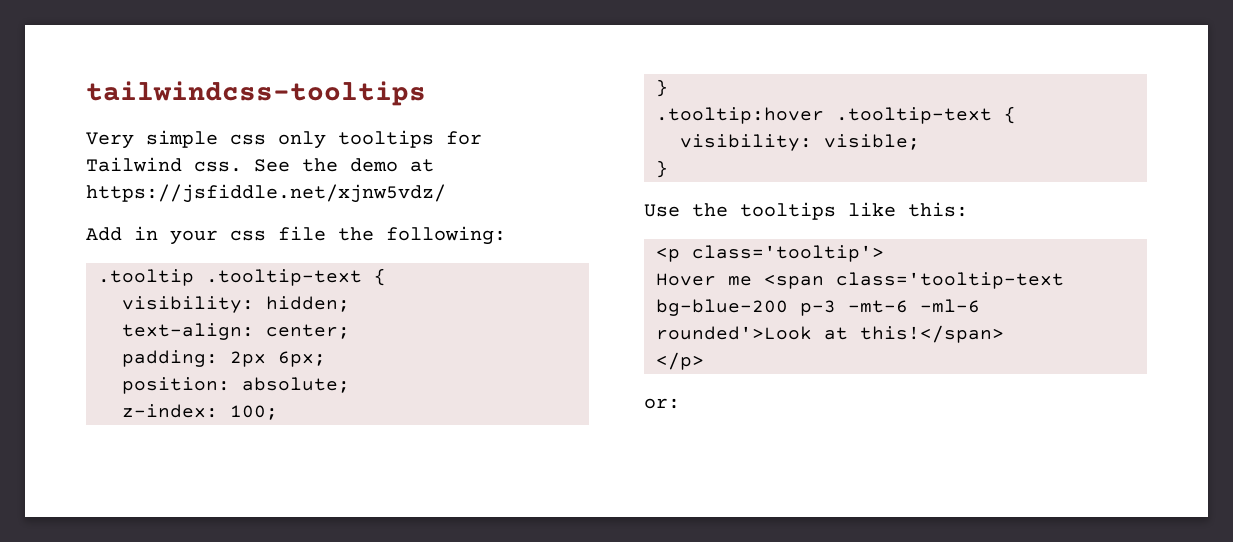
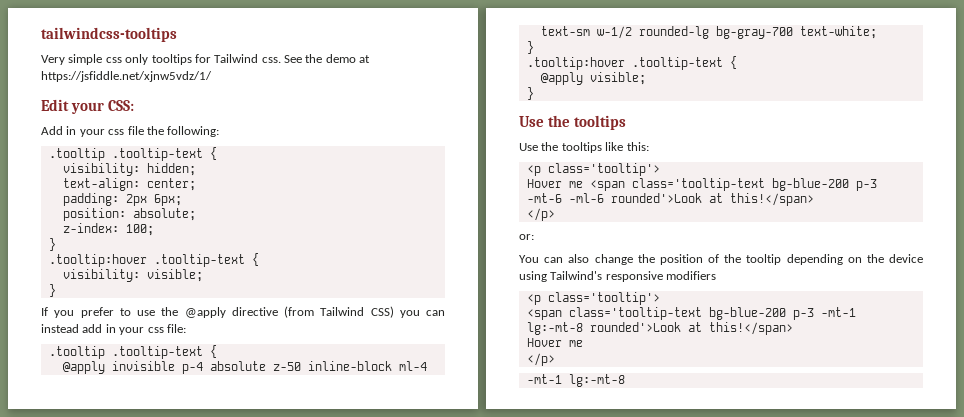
- See the demo at https://jsfiddle.net/xjnw5vdz/
+ See the demo at https://jsfiddle.net/xjnw5vdz/1/
+ Edit your CSS:
+ If you prefer to use the @apply directive (from Tailwind CSS) you can instead add in your css file:
+ .tooltip .tooltip-text {
+ @apply invisible p-4 absolute z-50 inline-block ml-4 text-sm w-1/2 rounded-lg bg-gray-700 text-white;
+ }
+ .tooltip:hover .tooltip-text {
+ @apply visible;
+ }
+ Use the tooltips
+ You can also change the position of the tooltip depending on the device using Tailwind's responsive modifiers
+ <p class='tooltip'>
+ <span class='tooltip-text bg-blue-200 p-3 -mt-1 lg:-mt-8 rounded'>Look at this!</span>
+ Hover me
+ </p>
+ -mt-1 lg:-mt-8

